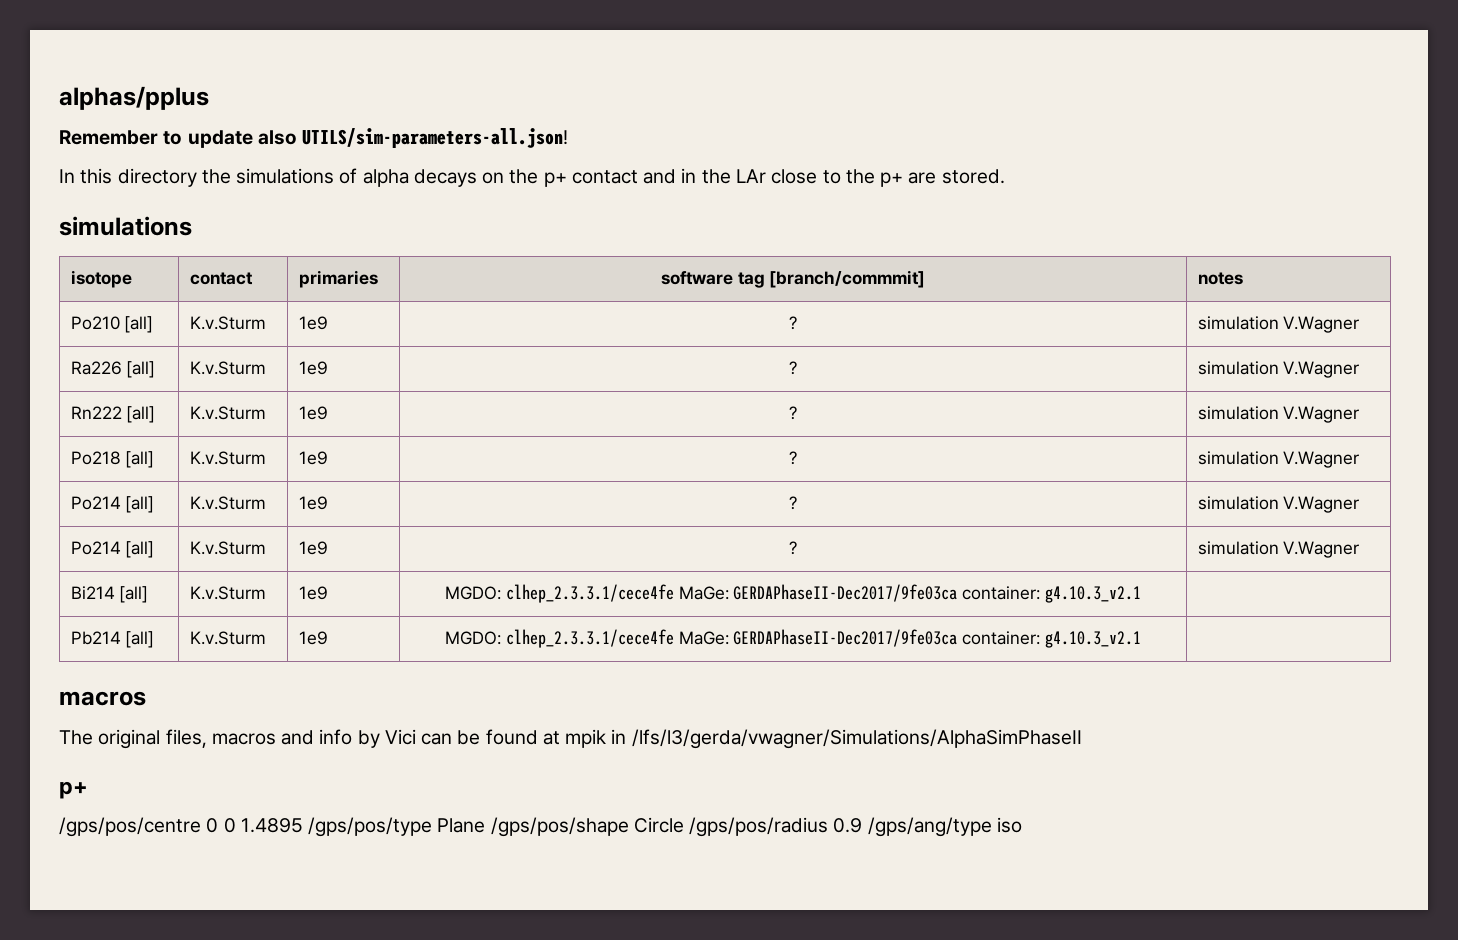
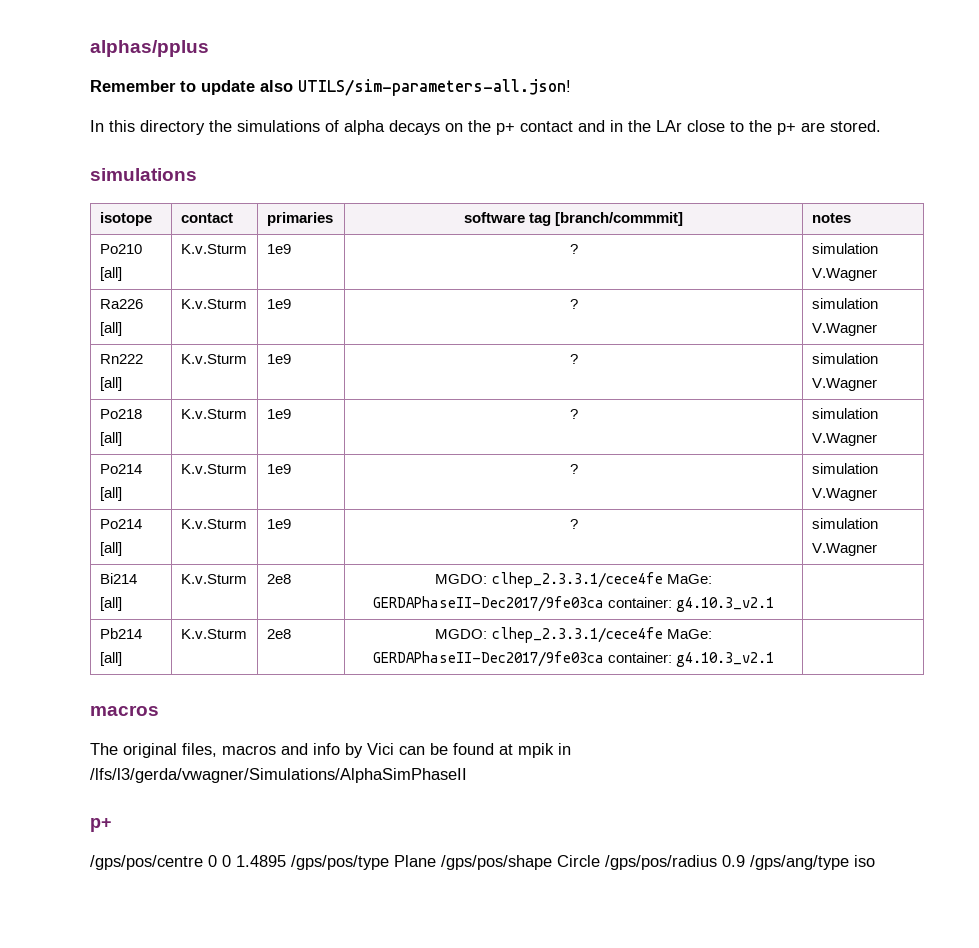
- Bi214 [all] | K.v.Sturm | 1e9 | MGDO: clhep_2.3.3.1/cece4fe MaGe: GERDAPhaseII-Dec2017/9fe03ca container: g4.10.3_v2.1 |
+ Bi214 [all] | K.v.Sturm | 2e8 | MGDO: clhep_2.3.3.1/cece4fe MaGe: GERDAPhaseII-Dec2017/9fe03ca container: g4.10.3_v2.1 |
- Pb214 [all] | K.v.Sturm | 1e9 | MGDO: clhep_2.3.3.1/cece4fe MaGe: GERDAPhaseII-Dec2017/9fe03ca container: g4.10.3_v2.1 |
+ Pb214 [all] | K.v.Sturm | 2e8 | MGDO: clhep_2.3.3.1/cece4fe MaGe: GERDAPhaseII-Dec2017/9fe03ca container: g4.10.3_v2.1 |

